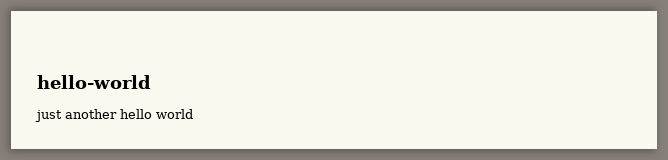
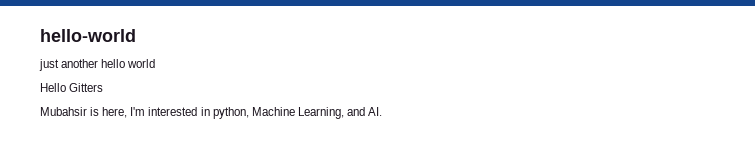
+ Hello Gitters
+ Mubahsir is here, I'm interested in python, Machine Learning, and AI.

